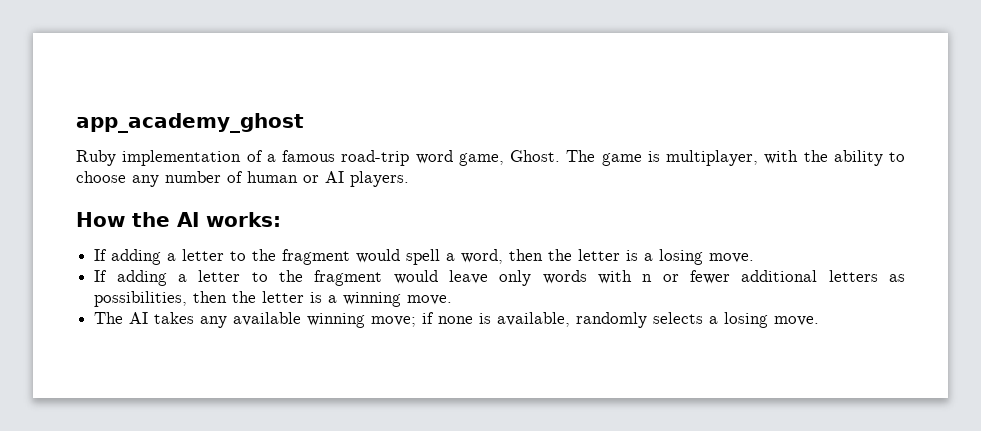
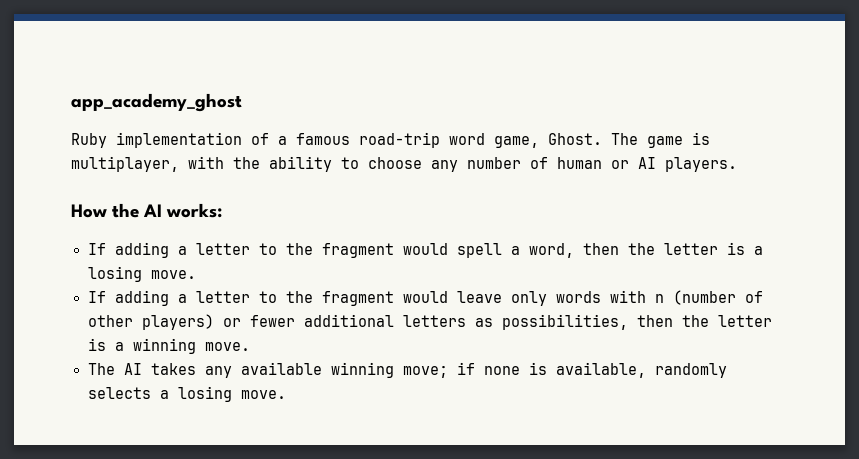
- If adding a letter to the fragment would leave only words with n or fewer additional letters as possibilities, then the letter is a winning move.
+ If adding a letter to the fragment would leave only words with n (number of other players) or fewer additional letters as possibilities, then the letter is a winning move.

